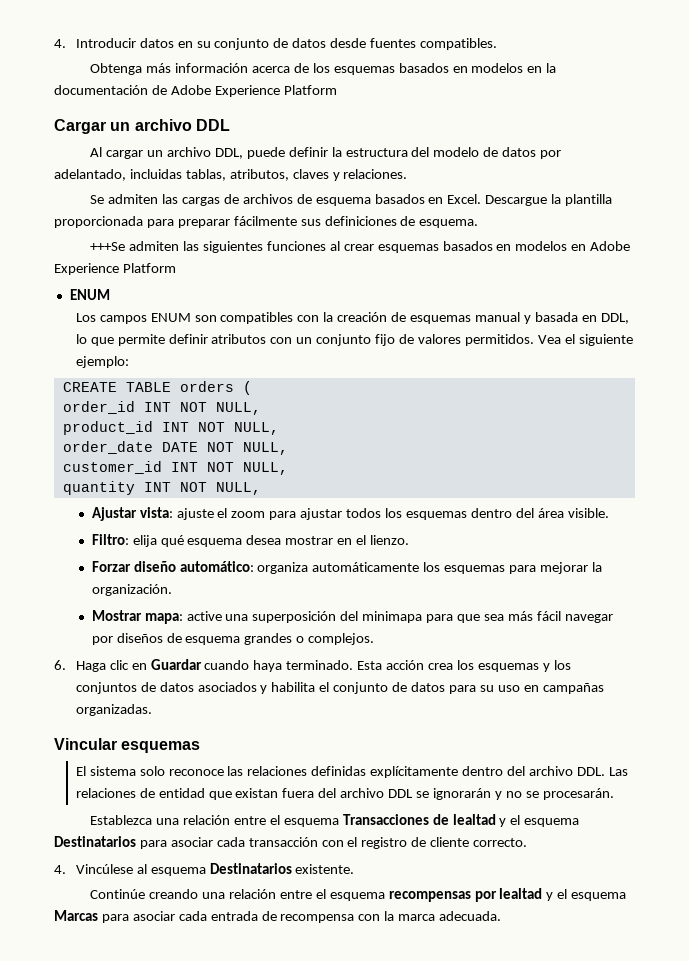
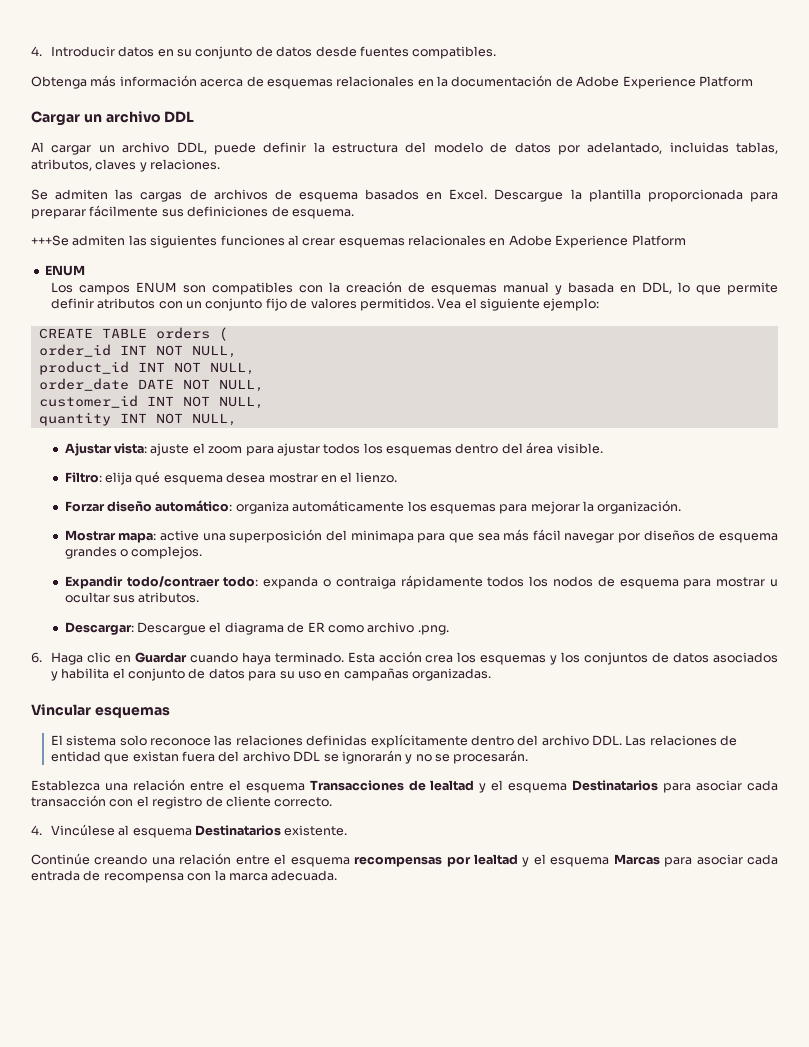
- Obtenga más información acerca de los esquemas basados en modelos en la documentación de Adobe Experience Platform
+ Obtenga más información acerca de esquemas relacionales en la documentación de Adobe Experience Platform
- +++Se admiten las siguientes funciones al crear esquemas basados en modelos en Adobe Experience Platform
+ +++Se admiten las siguientes funciones al crear esquemas relacionales en Adobe Experience Platform
+ Expandir todo/contraer todo: expanda o contraiga rápidamente todos los nodos de esquema para mostrar u ocultar sus atributos.
+ Descargar: Descargue el diagrama de ER como archivo .png.

